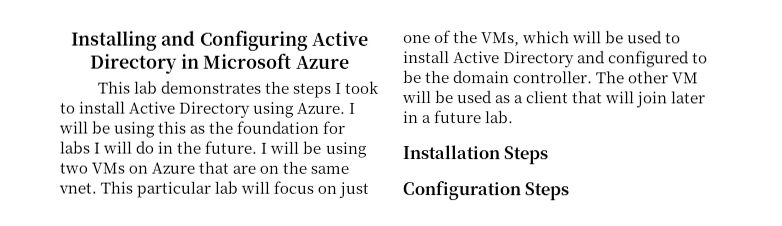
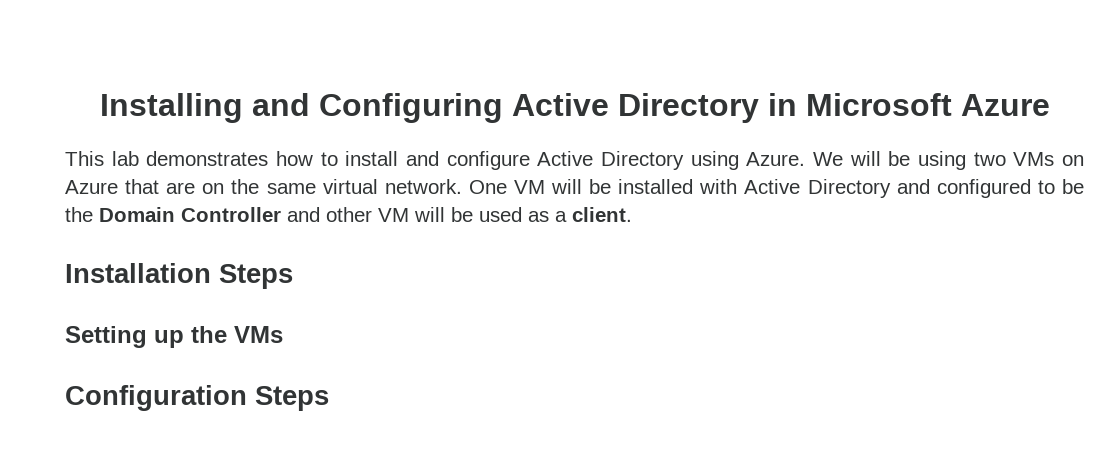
- This lab demonstrates the steps I took to install Active Directory using Azure. I will be using this as the foundation for labs I will do in the future. I will be using two VMs on Azure that are on the same vnet. This particular lab will focus on just one of the VMs, which will be used to install Active Directory and configured to be the domain controller. The other VM will be used as a client that will join later in a future lab.
+ This lab demonstrates how to install and configure Active Directory using Azure. We will be using two VMs on Azure that are on the same virtual network. One VM will be installed with Active Directory and configured to be the Domain Controller and other VM will be used as a client.
  Installation Steps
+ Setting up the VMs

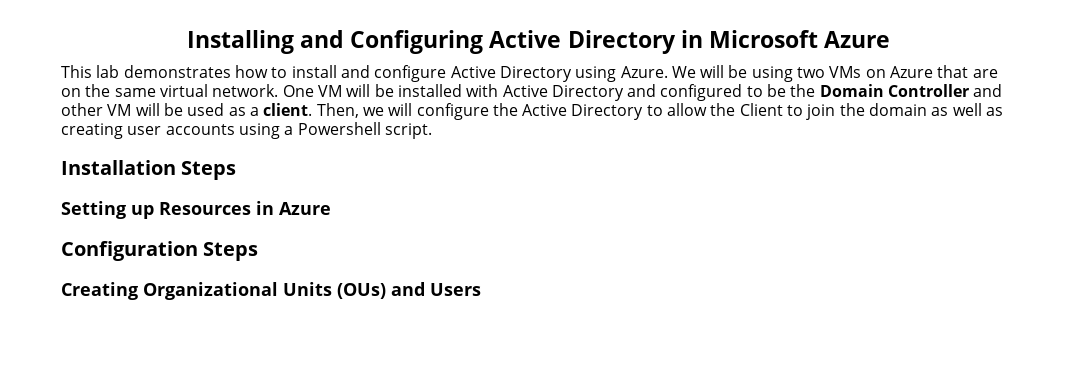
+ Then, we will configure the Active Directory to allow the Client to join the domain as well as creating user accounts using a Powershell script.
- Setting up the VMs
+ Setting up Resources in Azure
+ Creating Organizational Units (OUs) and Users

